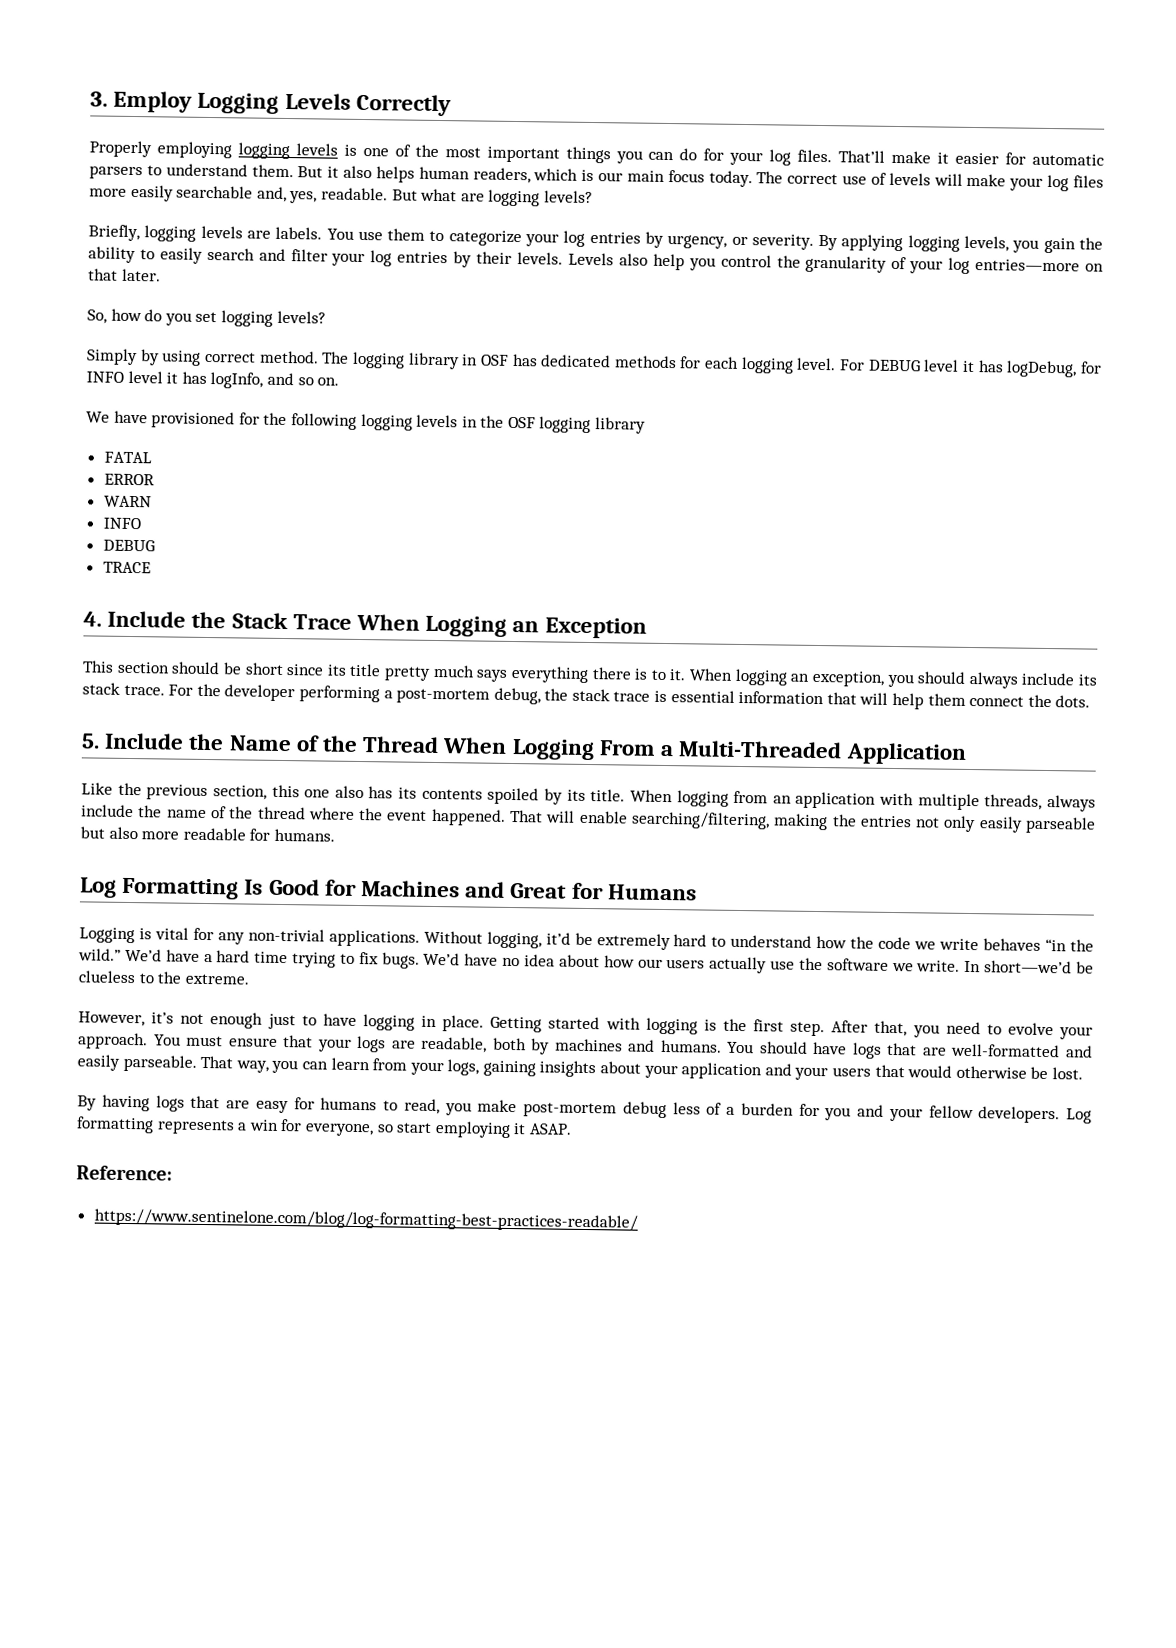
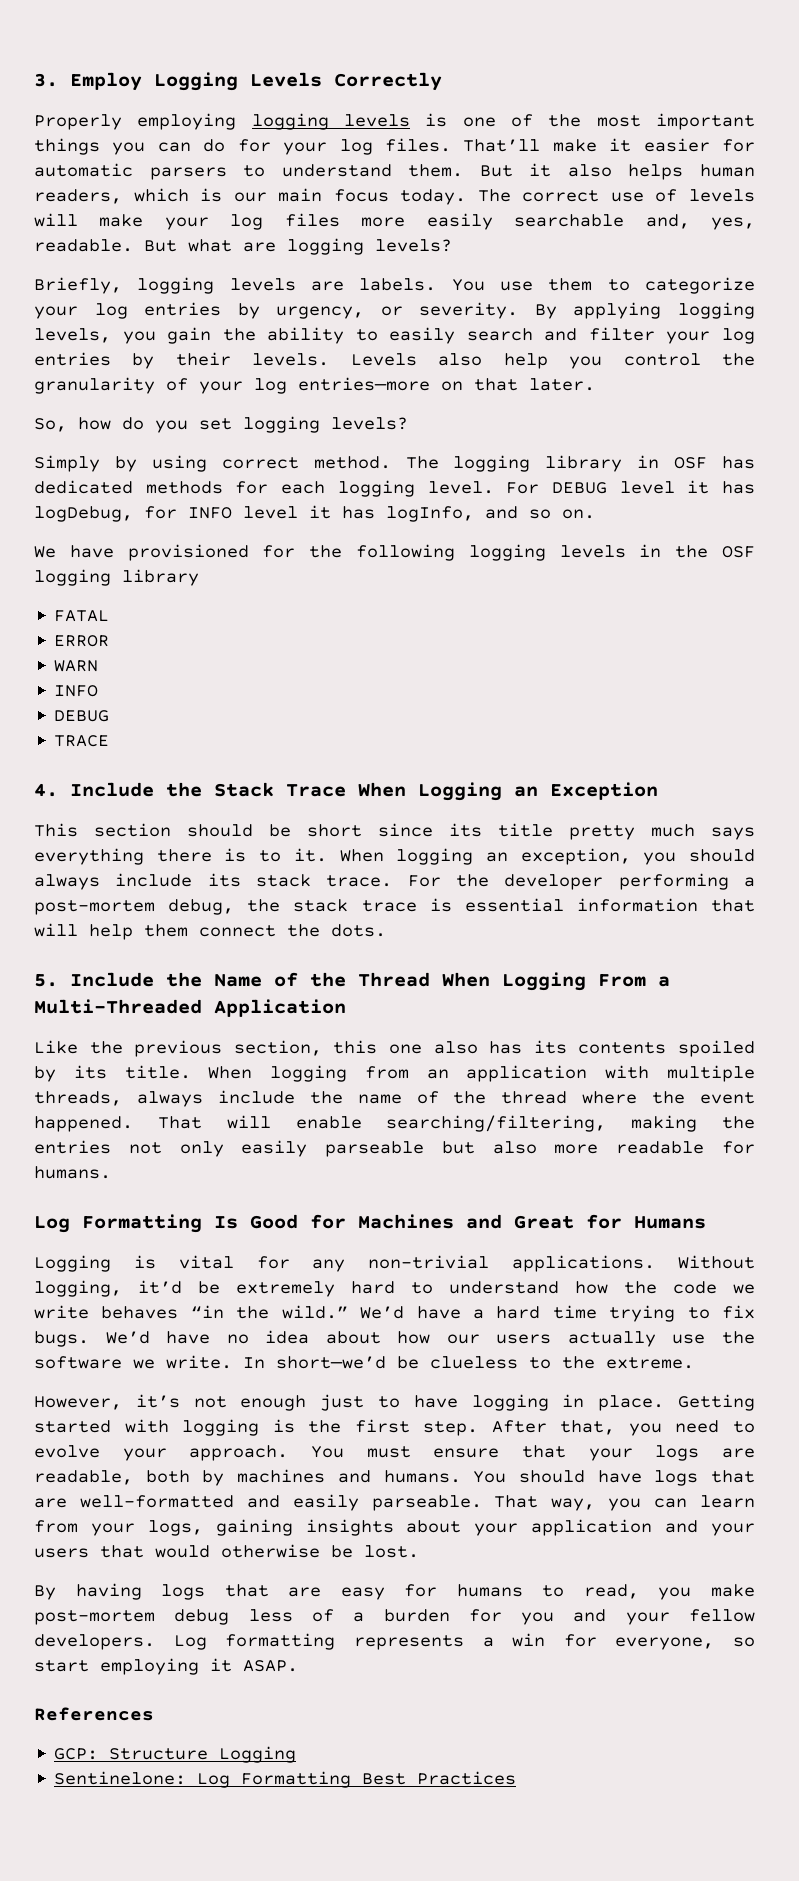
- Reference:
- https://www.sentinelone.com/blog/log-formatting-best-practices-readable/
+ References
+ GCP: Structure Logging
+ Sentinelone: Log Formatting Best Practices

